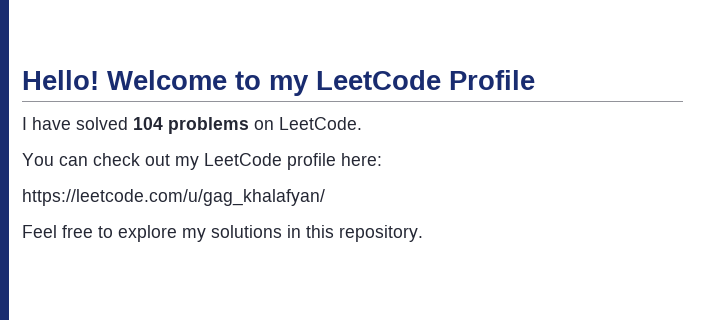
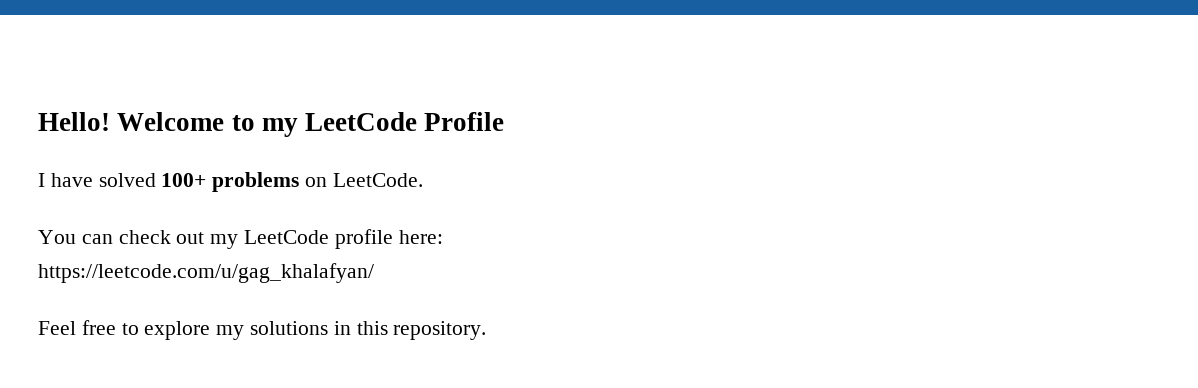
- I have solved 104 problems on LeetCode.
+ I have solved 100+ problems on LeetCode.

